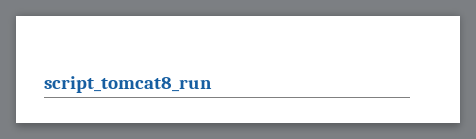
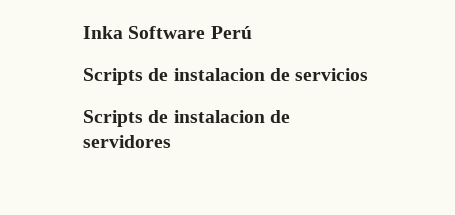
- script_tomcat8_run
+ Inka Software Perú
+ Scripts de instalacion de servicios
+ Scripts de instalacion de servidores

